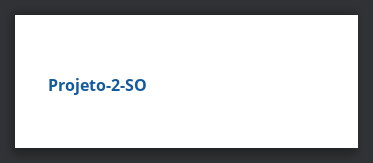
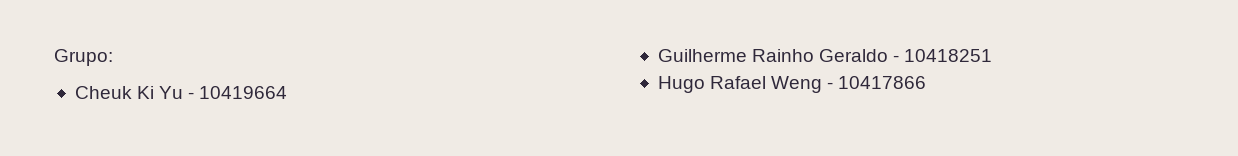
- Projeto-2-SO
+ Grupo:
+ Cheuk Ki Yu - 10419664
+ Guilherme Rainho Geraldo - 10418251
+ Hugo Rafael Weng - 10417866

